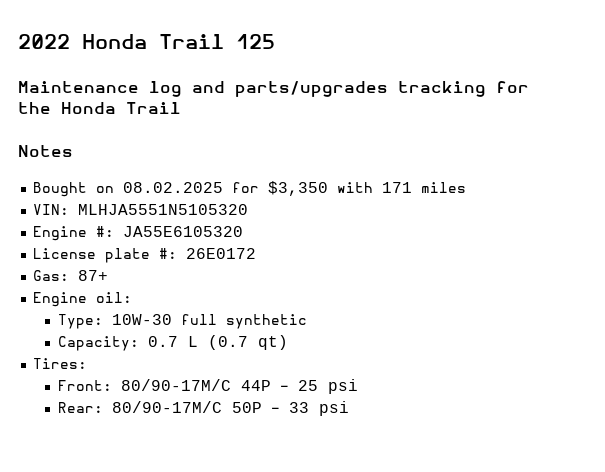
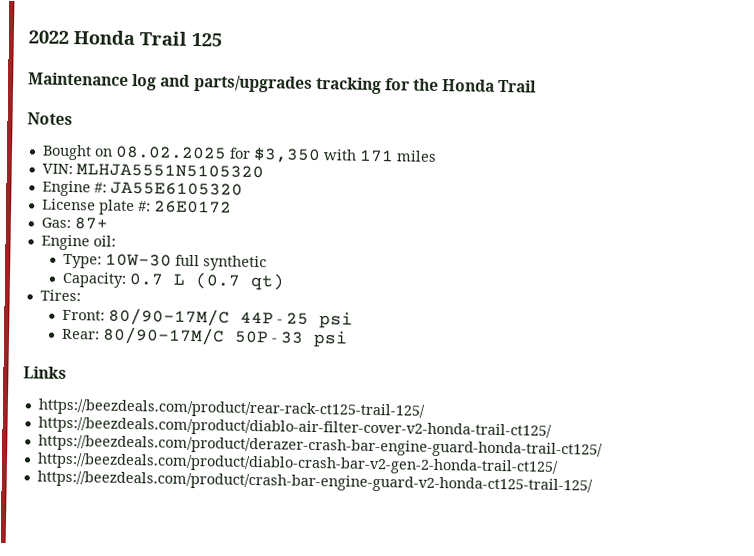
+ Links
+ https://beezdeals.com/product/rear-rack-ct125-trail-125/
+ https://beezdeals.com/product/diablo-air-filter-cover-v2-honda-trail-ct125/
+ https://beezdeals.com/product/derazer-crash-bar-engine-guard-honda-trail-ct125/
+ https://beezdeals.com/product/diablo-crash-bar-v2-gen-2-honda-trail-ct125/
+ https://beezdeals.com/product/crash-bar-engine-guard-v2-honda-ct125-trail-125/

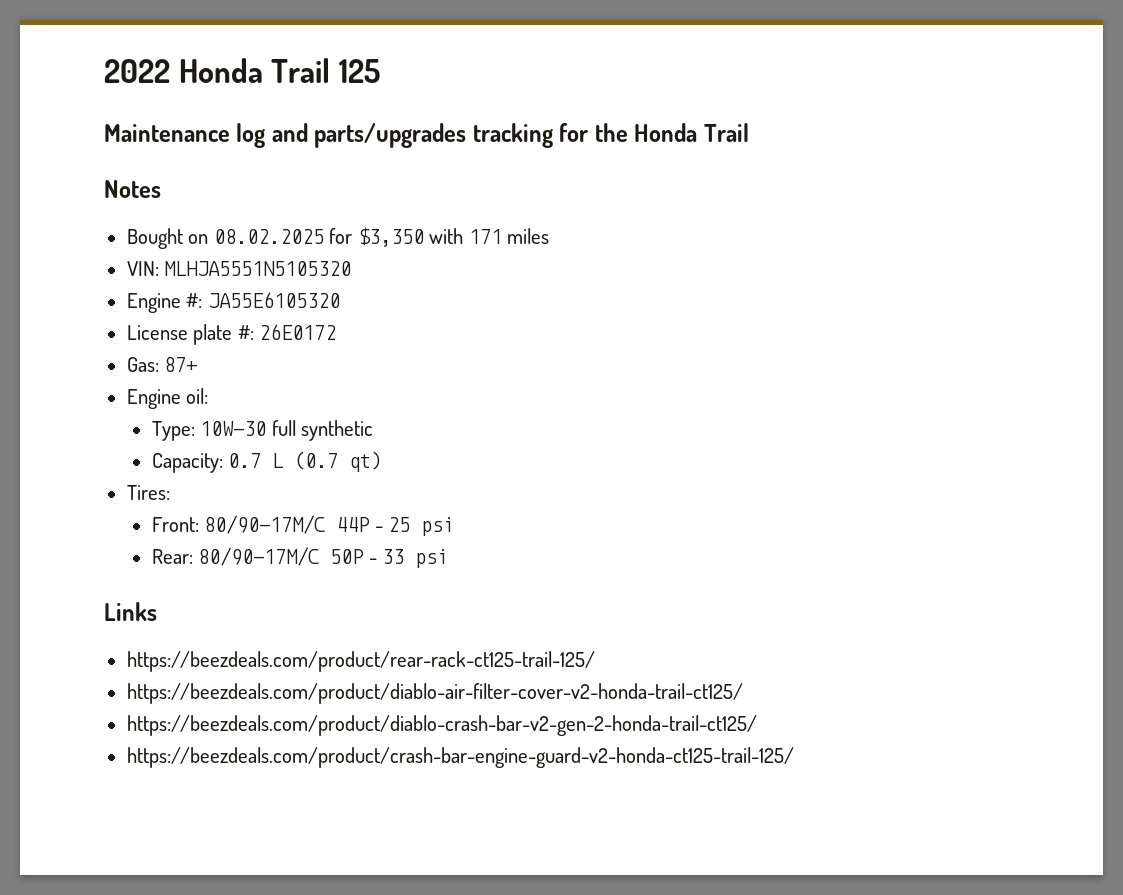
- https://beezdeals.com/product/derazer-crash-bar-engine-guard-honda-trail-ct125/

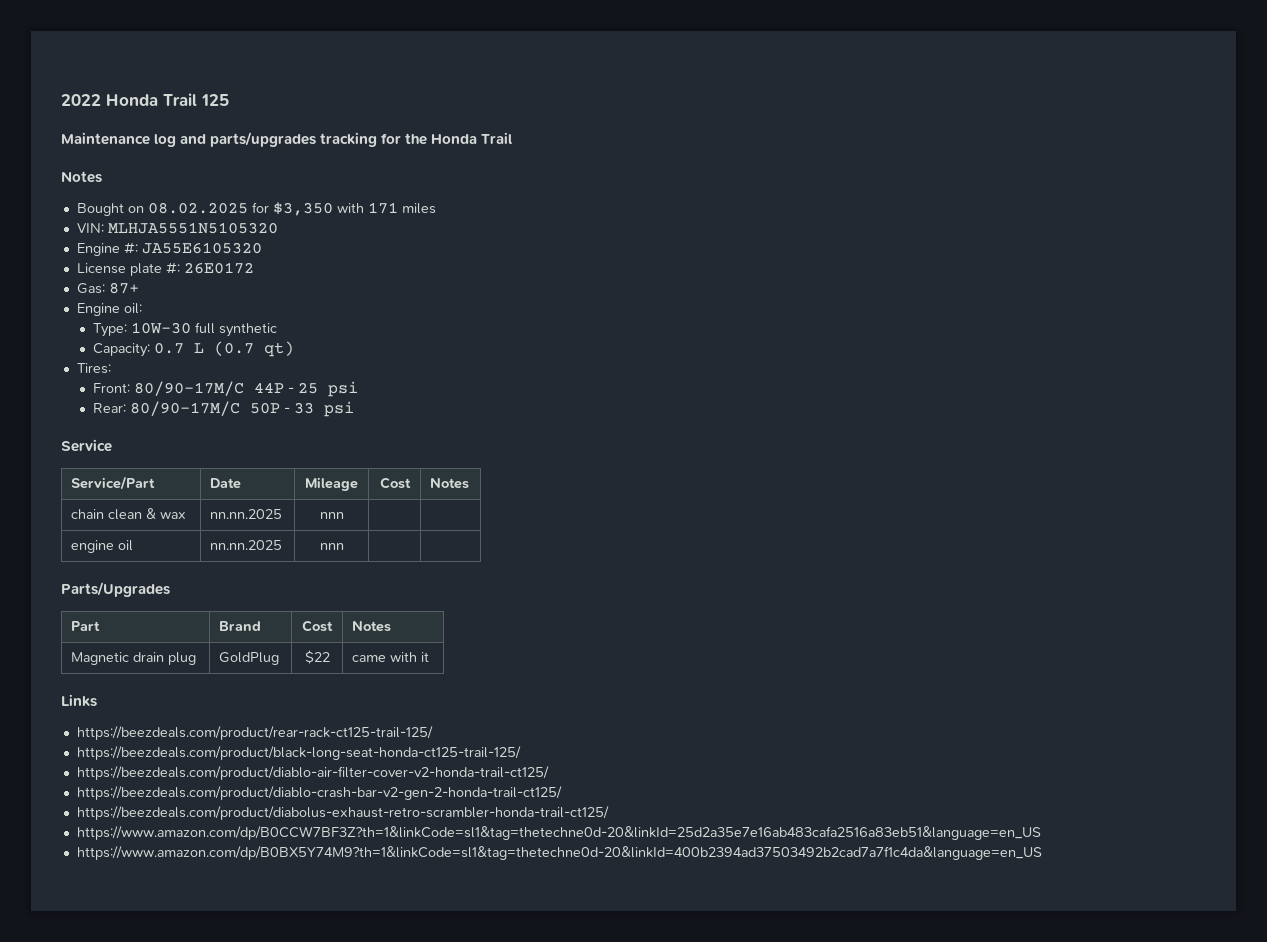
+ Service
+ Service/Part | Date | Mileage | Cost | Notes
+ chain clean & wax | nn.nn.2025 | nnn | |
+ engine oil | nn.nn.2025 | nnn | |
+ Parts/Upgrades
+ Part | Brand | Cost | Notes
+ Magnetic drain plug | GoldPlug | $22 | came with it
+ https://beezdeals.com/product/black-long-seat-honda-ct125-trail-125/
- https://beezdeals.com/product/crash-bar-engine-guard-v2-honda-ct125-trail-125/
+ https://beezdeals.com/product/diabolus-exhaust-retro-scrambler-honda-trail-ct125/
+ https://www.amazon.com/dp/B0CCW7BF3Z?th=1&linkCode=sl1&tag=thetechne0d-20&linkId=25d2a35e7e16ab483cafa2516a83eb51&language=en_US
+ https://www.amazon.com/dp/B0BX5Y74M9?th=1&linkCode=sl1&tag=thetechne0d-20&linkId=400b2394ad37503492b2cad7a7f1c4da&language=en_US

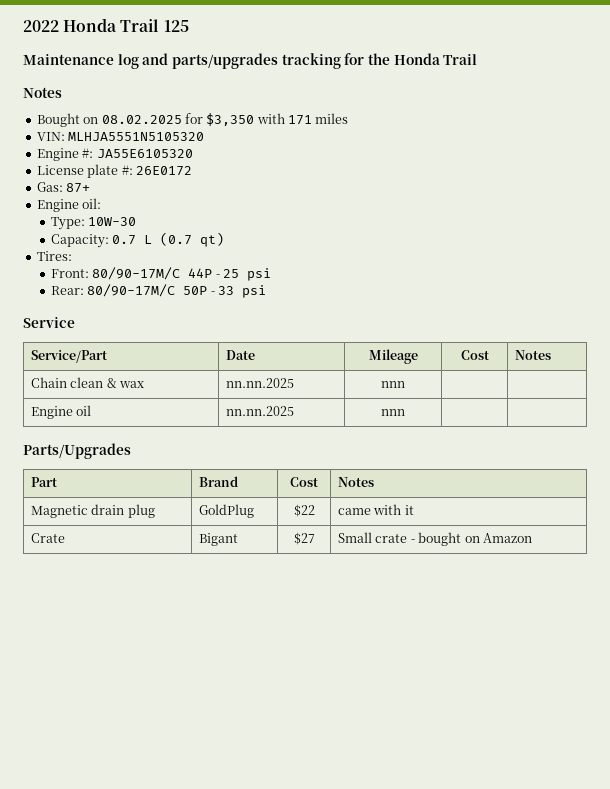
- Type: 10W-30 full synthetic
+ Type: 10W-30
- chain clean & wax | nn.nn.2025 | nnn | |
+ Chain clean & wax | nn.nn.2025 | nnn | |
- engine oil | nn.nn.2025 | nnn | |
+ Engine oil | nn.nn.2025 | nnn | |
- Links
- https://beezdeals.com/product/rear-rack-ct125-trail-125/
- https://beezdeals.com/product/black-long-seat-honda-ct125-trail-125/
- https://beezdeals.com/product/diablo-air-filter-cover-v2-honda-trail-ct125/
- https://beezdeals.com/product/diablo-crash-bar-v2-gen-2-honda-trail-ct125/
- https://beezdeals.com/product/diabolus-exhaust-retro-scrambler-honda-trail-ct125/
- https://www.amazon.com/dp/B0CCW7BF3Z?th=1&linkCode=sl1&tag=thetechne0d-20&linkId=25d2a35e7e16ab483cafa2516a83eb51&language=en_US
- https://www.amazon.com/dp/B0BX5Y74M9?th=1&linkCode=sl1&tag=thetechne0d-20&linkId=400b2394ad37503492b2cad7a7f1c4da&language=en_US
+ Crate | Bigant | $27 | Small crate - bought on Amazon

